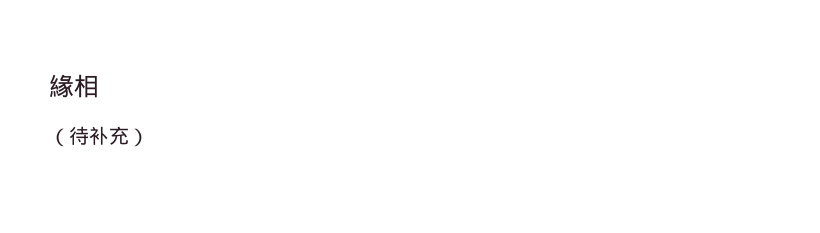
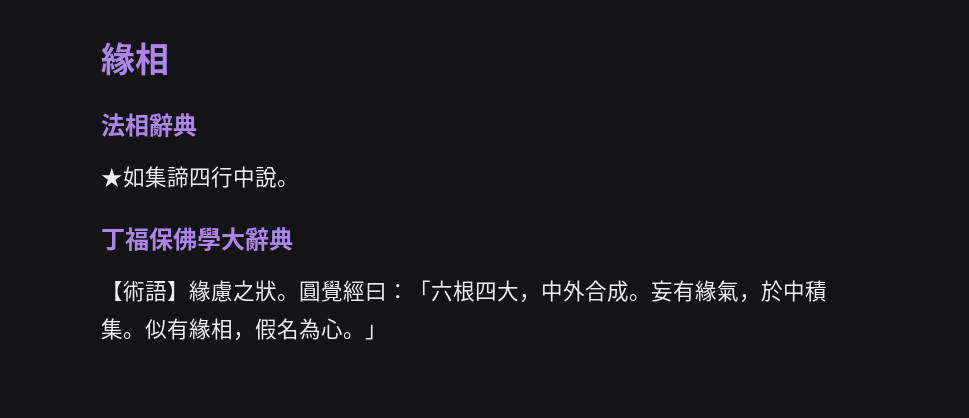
- （待补充）
+ 法相辭典
+ ★如集諦四行中說。
+ 丁福保佛學大辭典
+ 【術語】緣慮之狀。圓覺經曰：「六根四大，中外合成。妄有緣氣，於中積集。似有緣相，假名為心。」

